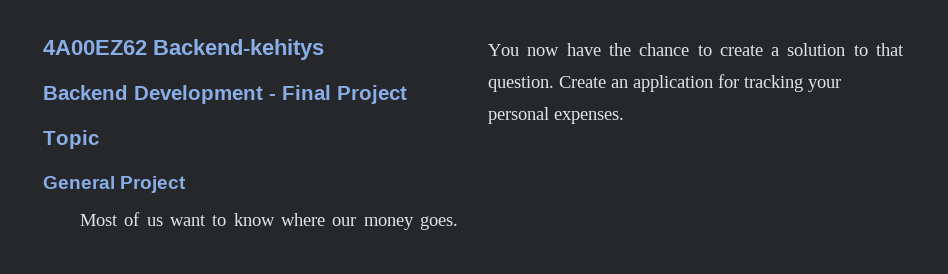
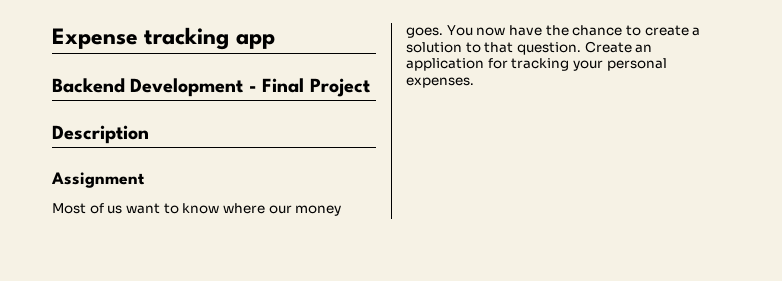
- 4A00EZ62 Backend-kehitys
+ Expense tracking app
- Topic
- General Project
+ Description
+ Assignment

